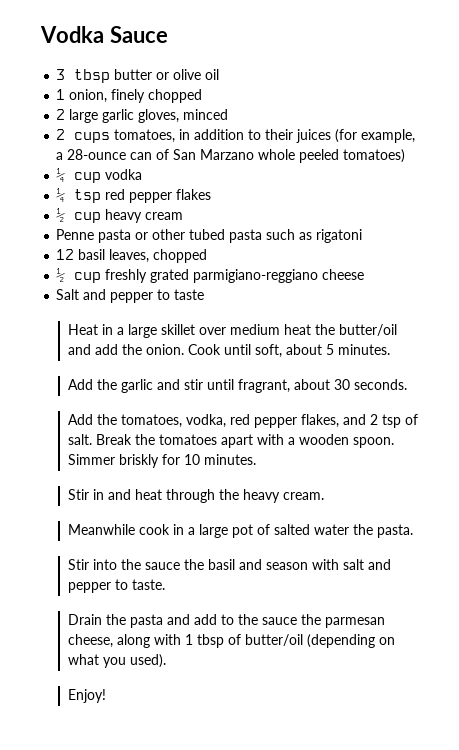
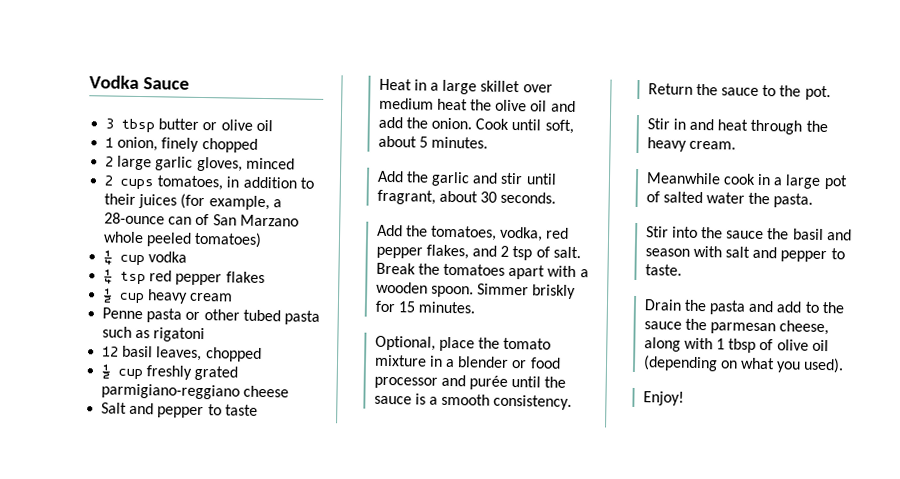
- Heat in a large skillet over medium heat the butter/oil and add the onion.
+ Heat in a large skillet over medium heat the olive oil and add the onion.
- Simmer briskly for 10 minutes.
+ Simmer briskly for 15 minutes.
+ Optional, place the tomato mixture in a blender or food processor and purée until the sauce is a smooth consistency. Return the sauce to the pot.
- Drain the pasta and add to the sauce the parmesan cheese, along with 1 tbsp of butter/oil (depending on what you used).
+ Drain the pasta and add to the sauce the parmesan cheese, along with 1 tbsp of olive oil (depending on what you used).

